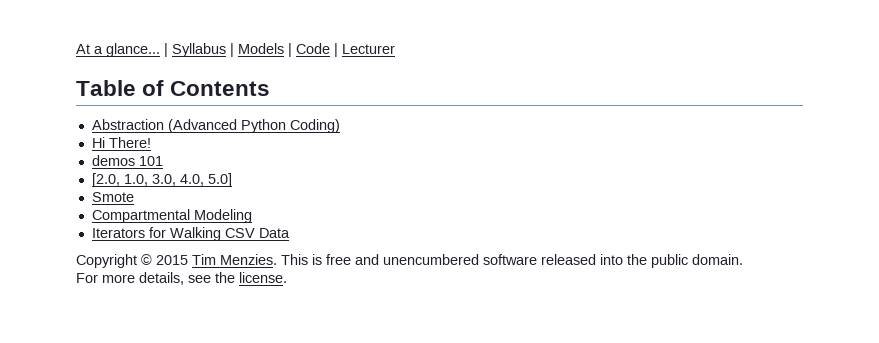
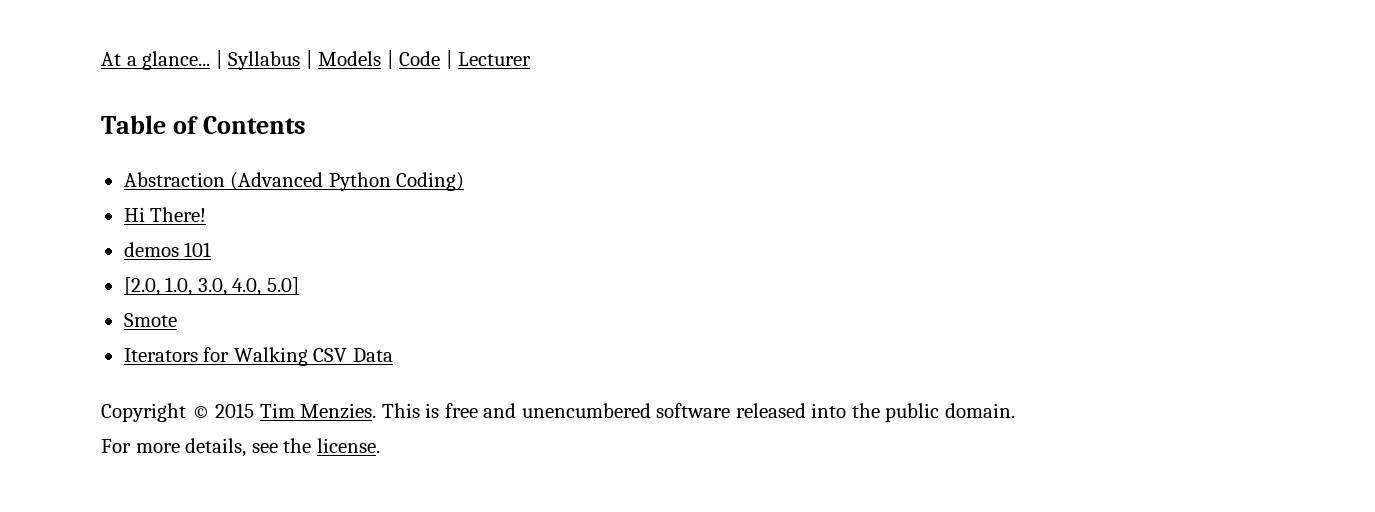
- Compartmental Modeling

